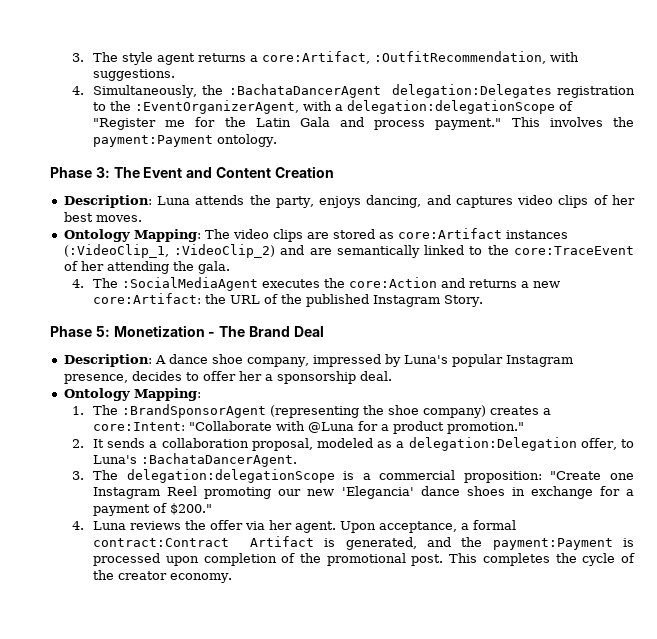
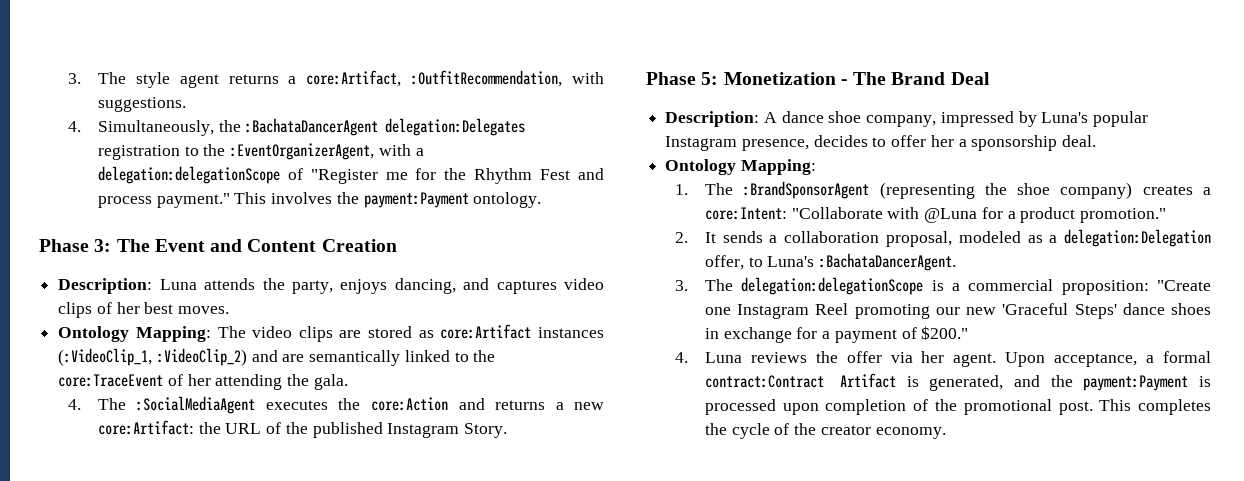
- 4. Simultaneously, the :BachataDancerAgent delegation:Delegates registration to the :EventOrganizerAgent, with a delegation:delegationScope of "Register me for the Latin Gala and process payment."
+ 4. Simultaneously, the :BachataDancerAgent delegation:Delegates registration to the :EventOrganizerAgent, with a delegation:delegationScope of "Register me for the Rhythm Fest and process payment."
- 3. The delegation:delegationScope is a commercial proposition: "Create one Instagram Reel promoting our new 'Elegancia' dance shoes in exchange for a payment of $200."
+ 3. The delegation:delegationScope is a commercial proposition: "Create one Instagram Reel promoting our new 'Graceful Steps' dance shoes in exchange for a payment of $200."

